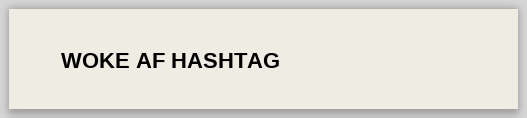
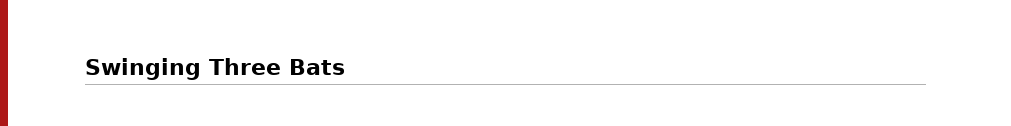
- WOKE AF HASHTAG
+ Swinging Three Bats

